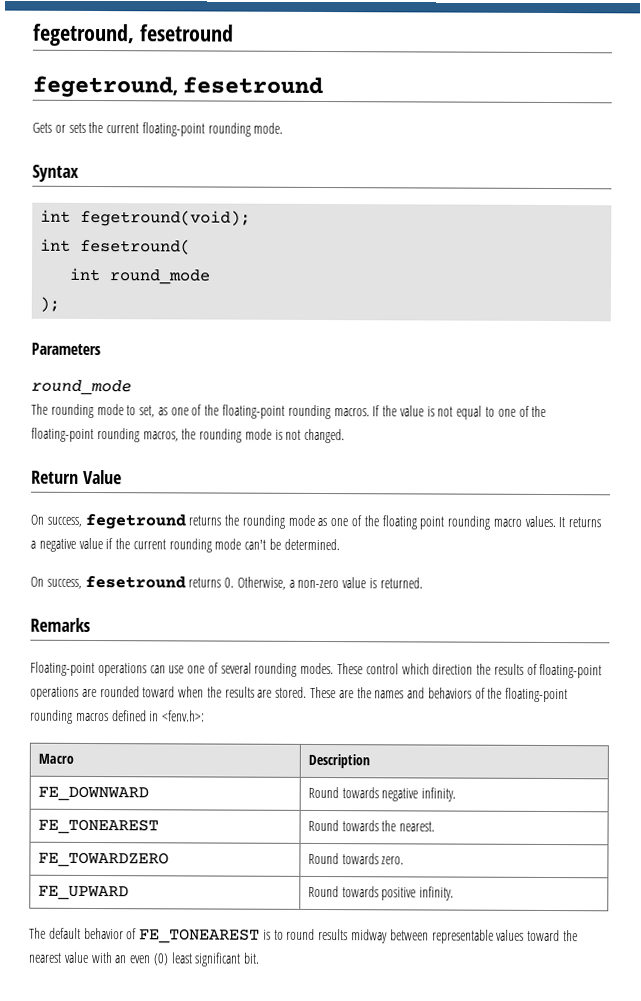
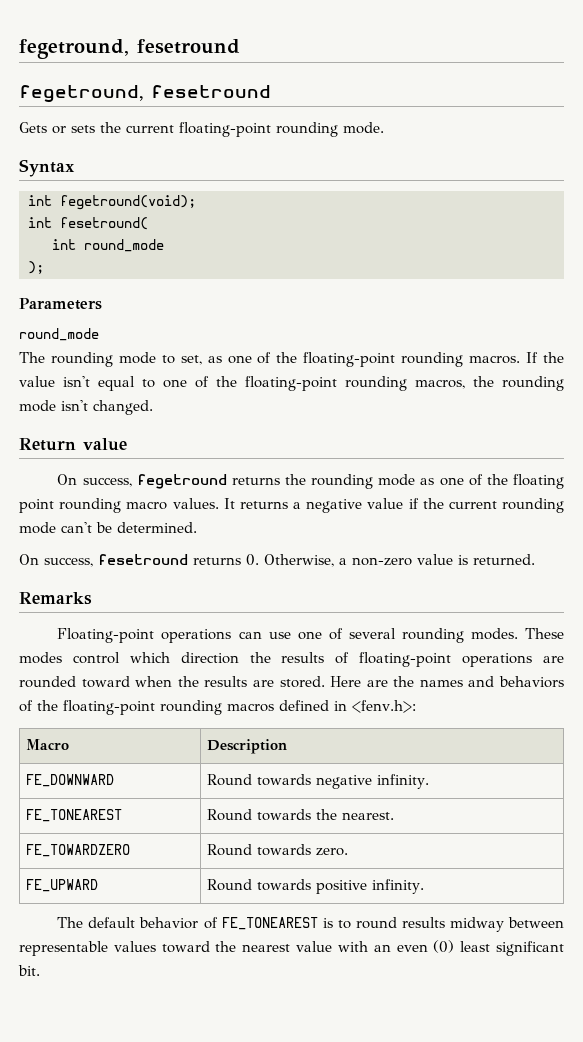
- If the value is not equal to one of the floating-point rounding macros, the rounding mode is not changed.
+ If the value isn't equal to one of the floating-point rounding macros, the rounding mode isn't changed.
- Return Value
+ Return value
- These control which direction the results of floating-point operations are rounded toward when the results are stored.
+ These modes control which direction the results of floating-point operations are rounded toward when the results are stored.
- These are the names and behaviors of the floating-point rounding macros defined in <fenv.h>:
+ Here are the names and behaviors of the floating-point rounding macros defined in <fenv.h>:

